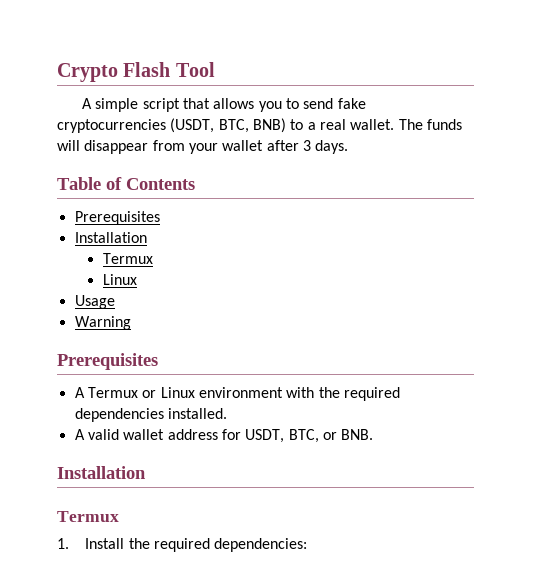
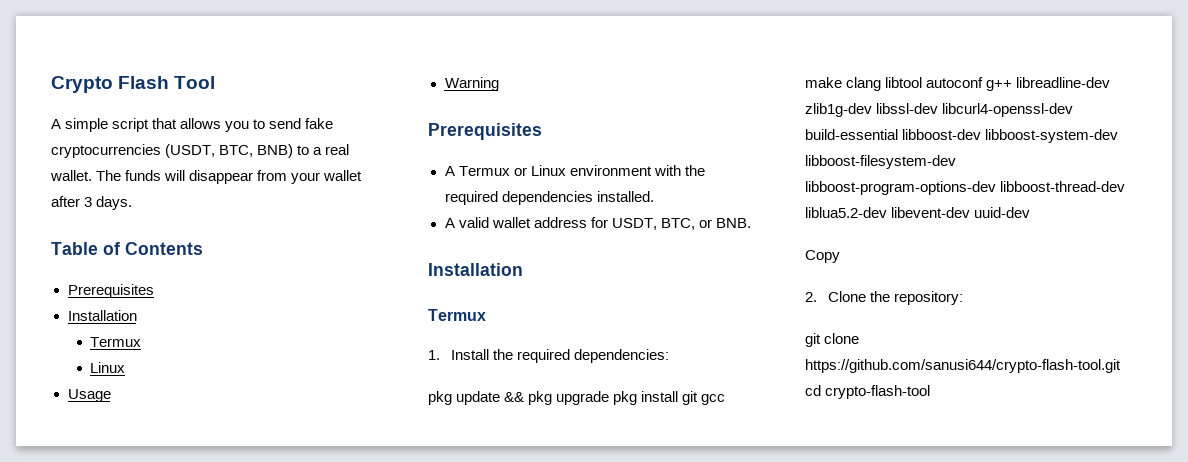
+ pkg update && pkg upgrade pkg install git gcc make clang libtool autoconf g++ libreadline-dev zlib1g-dev libssl-dev libcurl4-openssl-dev build-essential libboost-dev libboost-system-dev libboost-filesystem-dev libboost-program-options-dev libboost-thread-dev liblua5.2-dev libevent-dev uuid-dev
+ Copy
+ 2. Clone the repository:
+ git clone https://github.com/sanusi644/crypto-flash-tool.git cd crypto-flash-tool

